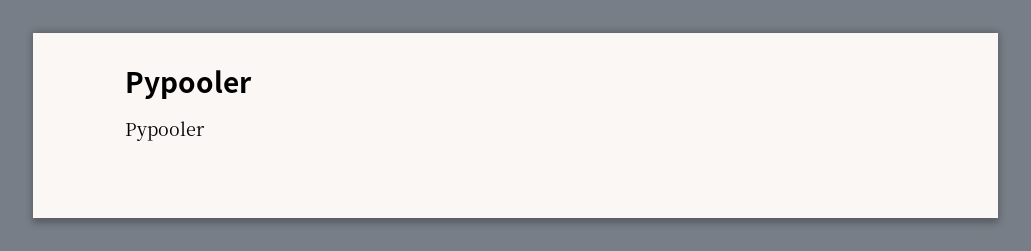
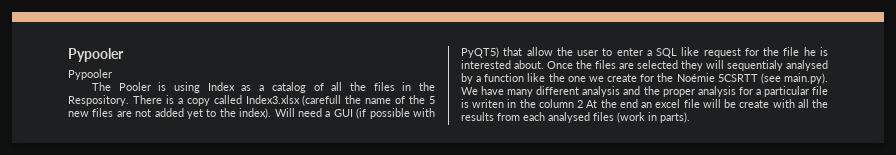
+ The Pooler is using Index as a catalog of all the files in the Respository. There is a copy called Index3.xlsx (carefull the name of the 5 new files are not added yet to the index). Will need a GUI (if possible with PyQT5) that allow the user to enter a SQL like request for the file he is interested about. Once the files are selected they will sequentialy analysed by a function like the one we create for the Noémie 5CSRTT (see main.py). We have many different analysis and the proper analysis for a particular file is writen in the column 2 At the end an excel file will be create with all the results from each analysed files (work in parts).

